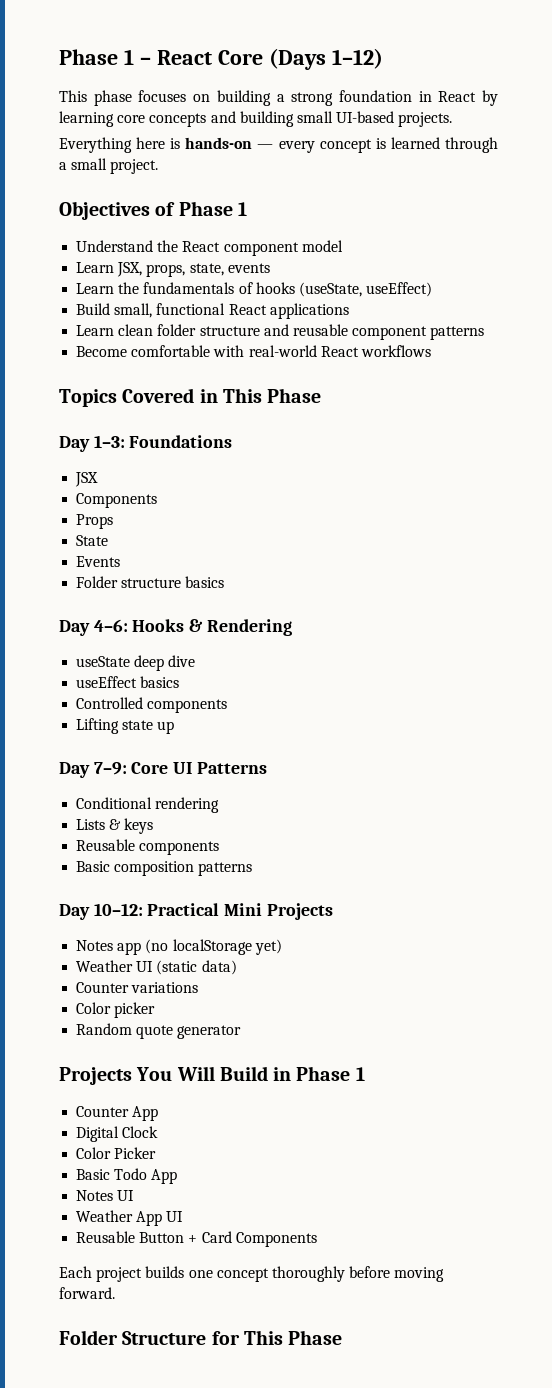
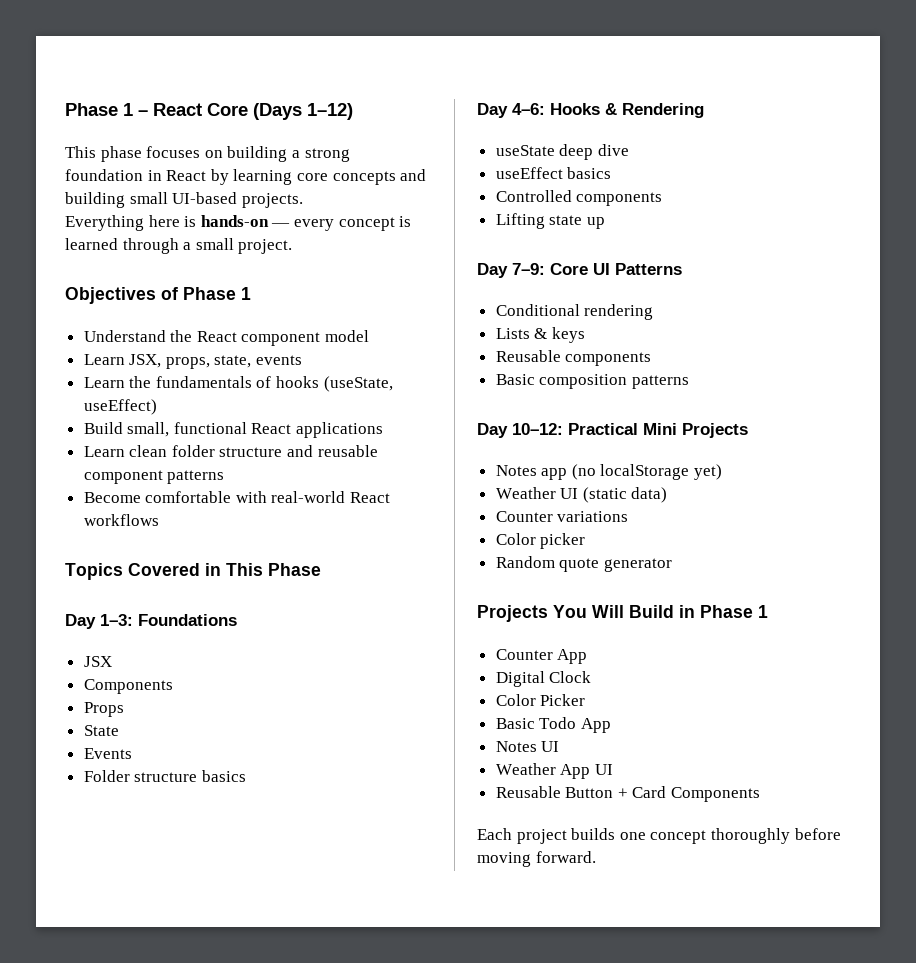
- Folder Structure for This Phase

